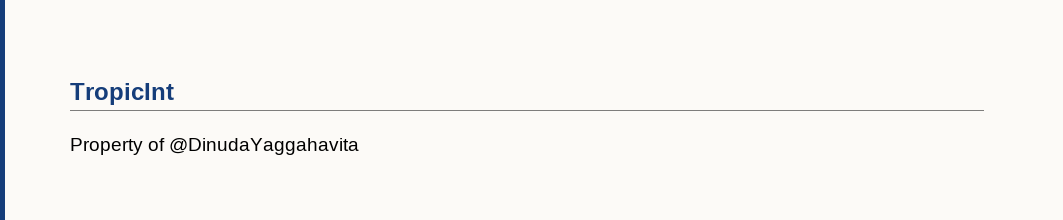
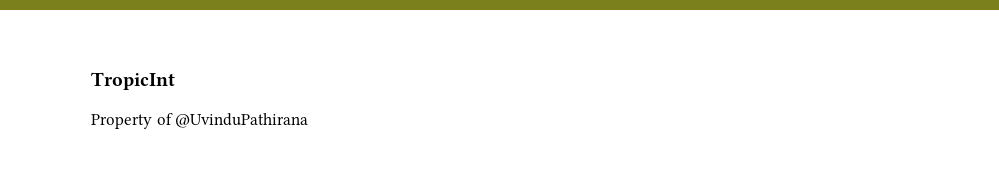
- Property of @DinudaYaggahavita
+ Property of @UvinduPathirana

